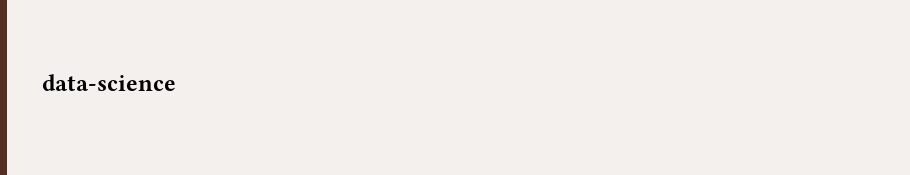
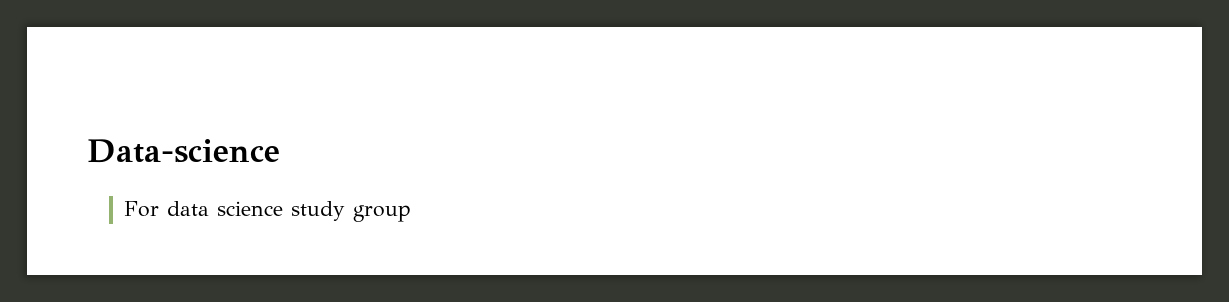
- data-science
+ Data-science
+ For data science study group

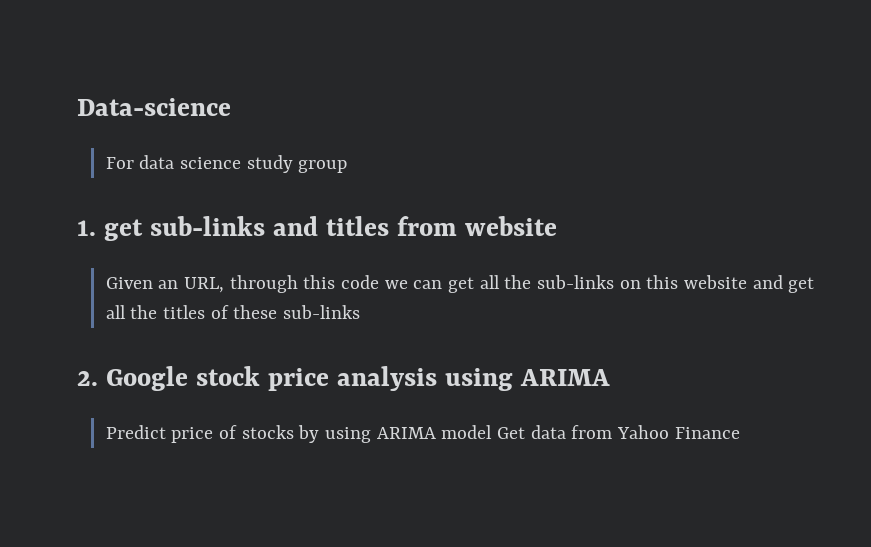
+ 1. get sub-links and titles from website
+ Given an URL, through this code we can get all the sub-links on this website and get all the titles of these sub-links
+ 2. Google stock price analysis using ARIMA
+ Predict price of stocks by using ARIMA model Get data from Yahoo Finance

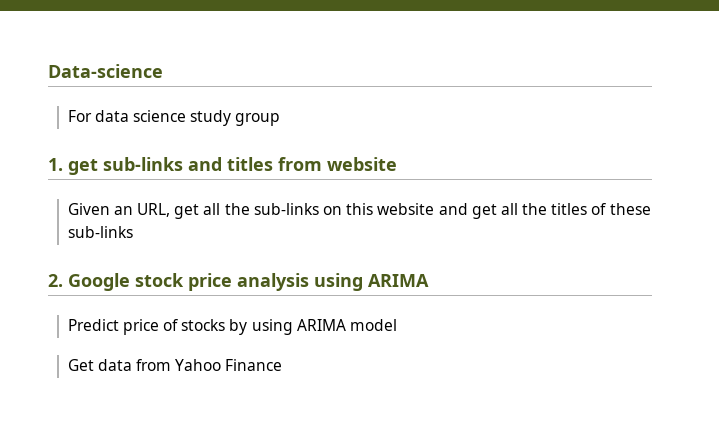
- Given an URL, through this code we can get all the sub-links on this website and get all the titles of these sub-links
+ Given an URL, get all the sub-links on this website and get all the titles of these sub-links
- Predict price of stocks by using ARIMA model Get data from Yahoo Finance
+ Predict price of stocks by using ARIMA model
+ Get data from Yahoo Finance

